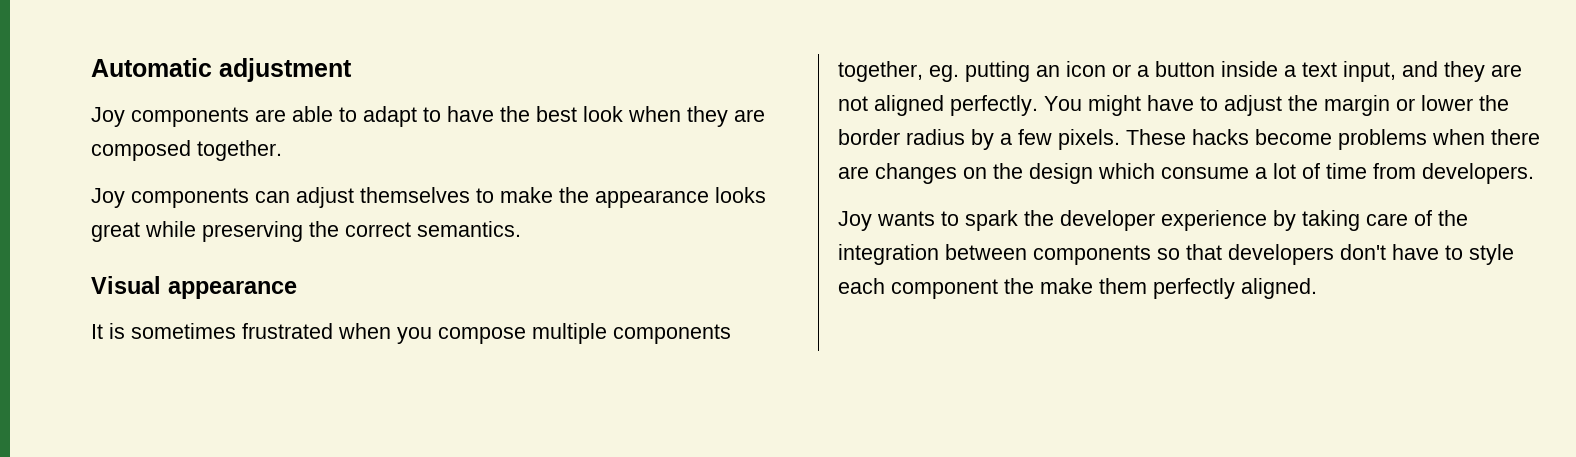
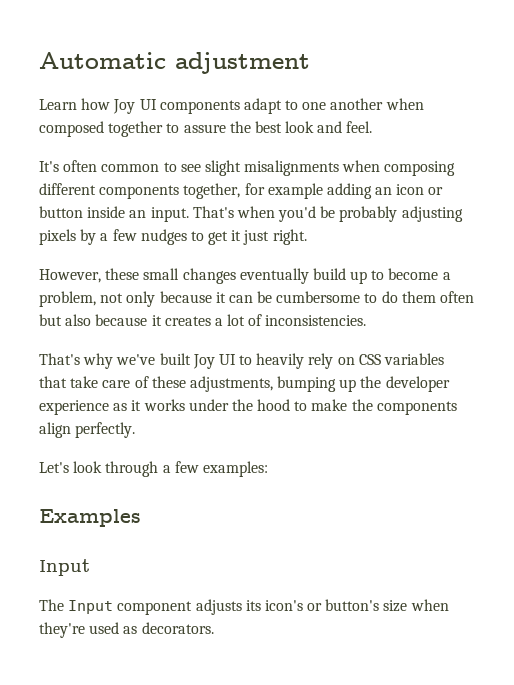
- Joy components are able to adapt to have the best look when they are composed together.
- Joy components can adjust themselves to make the appearance looks great while preserving the correct semantics.
- Visual appearance
- It is sometimes frustrated when you compose multiple components together, eg. putting an icon or a button inside a text input, and they are not aligned perfectly. You might have to adjust the margin or lower the border radius by a few pixels. These hacks become problems when there are changes on the design which consume a lot of time from developers.
- Joy wants to spark the developer experience by taking care of the integration between components so that developers don't have to style each component the make them perfectly aligned.
+ Learn how Joy UI components adapt to one another when composed together to assure the best look and feel.
+ It's often common to see slight misalignments when composing different components together, for example adding an icon or button inside an input. That's when you'd be probably adjusting pixels by a few nudges to get it just right.
+ However, these small changes eventually build up to become a problem, not only because it can be cumbersome to do them often but also because it creates a lot of inconsistencies.
+ That's why we've built Joy UI to heavily rely on CSS variables that take care of these adjustments, bumping up the developer experience as it works under the hood to make the components align perfectly.
+ Let's look through a few examples:
+ Examples
+ Input
+ The Input component adjusts its icon's or button's size when they're used as decorators.

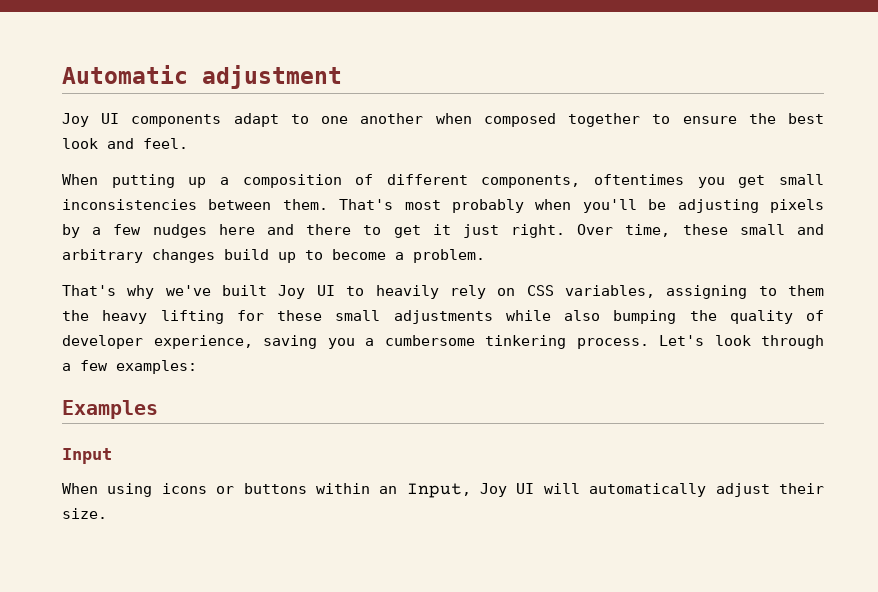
- Learn how Joy UI components adapt to one another when composed together to assure the best look and feel.
+ Joy UI components adapt to one another when composed together to ensure the best look and feel.
- It's often common to see slight misalignments when composing different components together, for example adding an icon or button inside an input. That's when you'd be probably adjusting pixels by a few nudges to get it just right.
- However, these small changes eventually build up to become a problem, not only because it can be cumbersome to do them often but also because it creates a lot of inconsistencies.
+ When putting up a composition of different components, oftentimes you get small inconsistencies between them. That's most probably when you'll be adjusting pixels by a few nudges here and there to get it just right. Over time, these small and arbitrary changes build up to become a problem.
- That's why we've built Joy UI to heavily rely on CSS variables that take care of these adjustments, bumping up the developer experience as it works under the hood to make the components align perfectly.
- Let's look through a few examples:
+ That's why we've built Joy UI to heavily rely on CSS variables, assigning to them the heavy lifting for these small adjustments while also bumping the quality of developer experience, saving you a cumbersome tinkering process. Let's look through a few examples:
- The Input component adjusts its icon's or button's size when they're used as decorators.
+ When using icons or buttons within an Input, Joy UI will automatically adjust their size.

